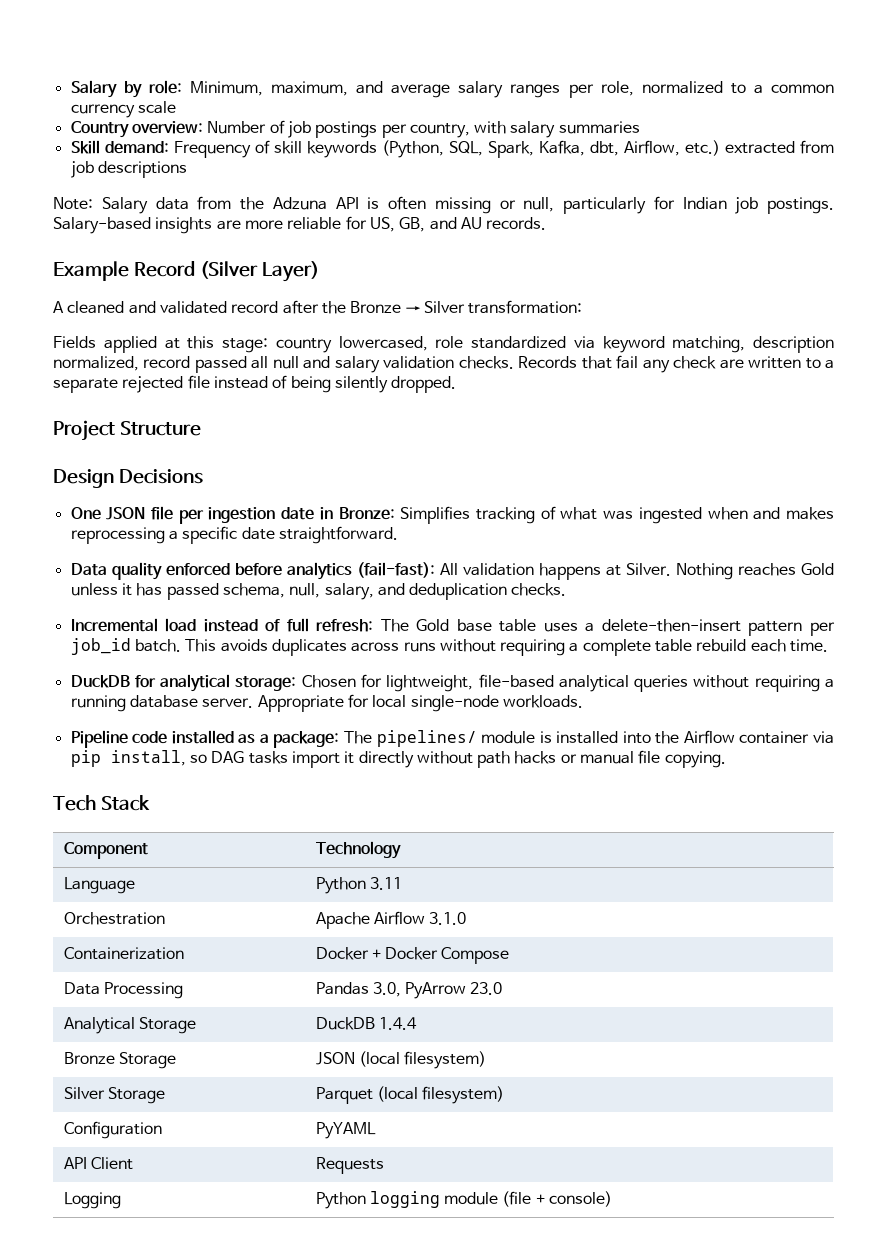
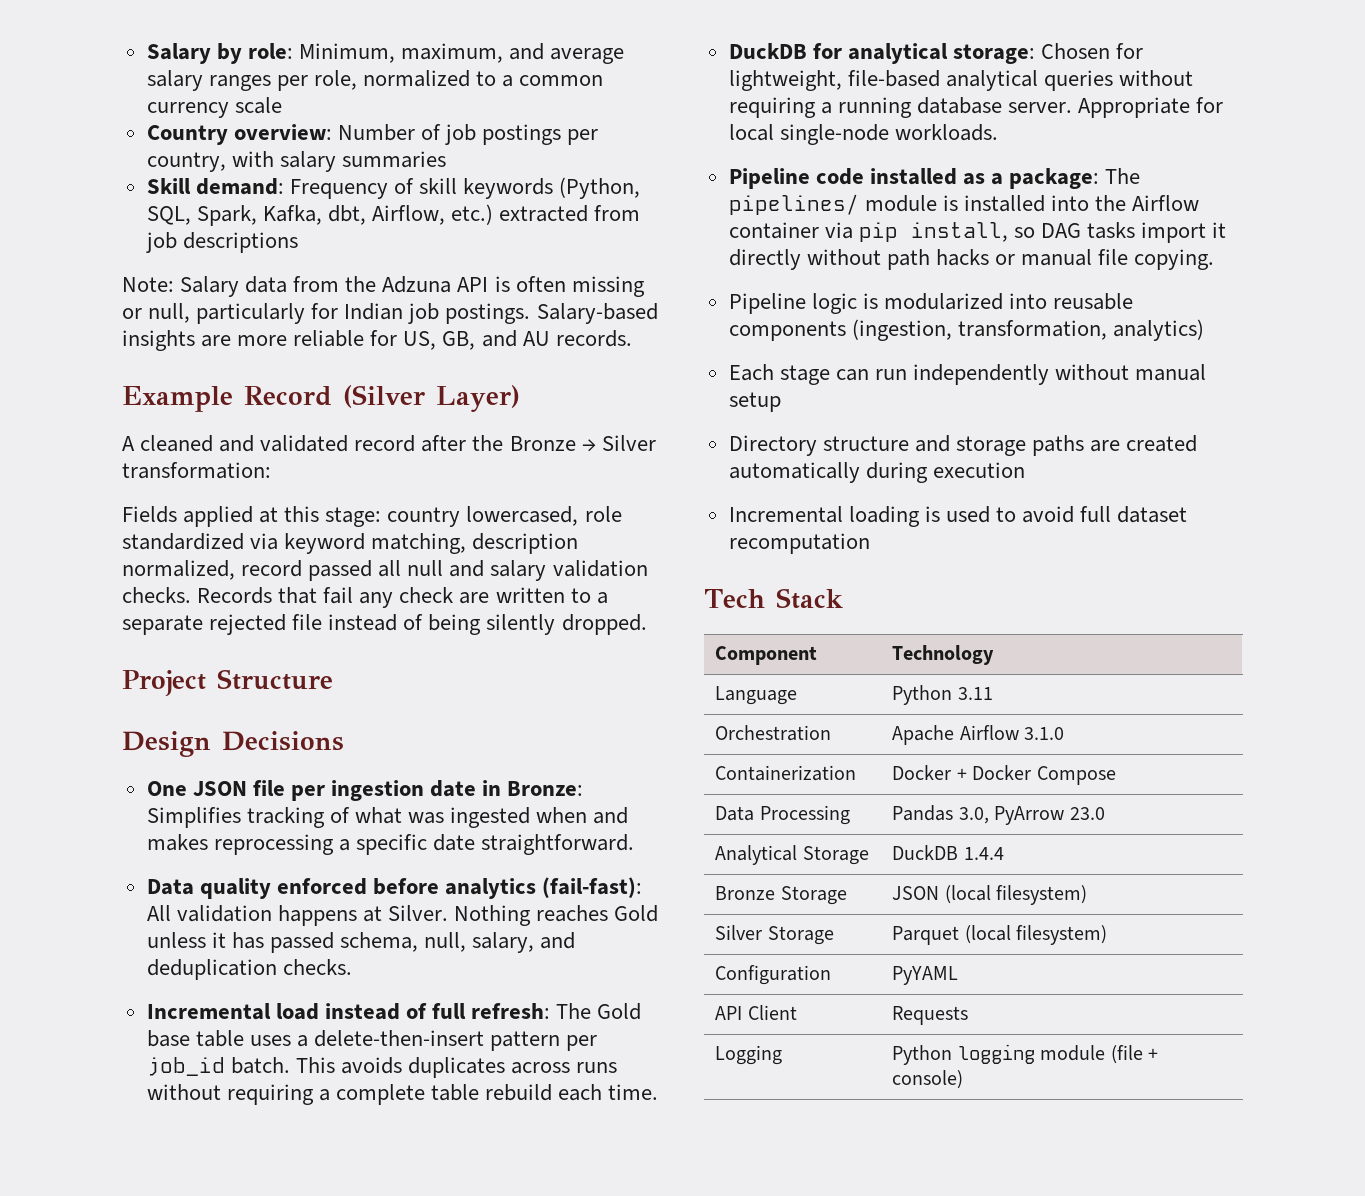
+ Pipeline logic is modularized into reusable components (ingestion, transformation, analytics)
+ Each stage can run independently without manual setup
+ Directory structure and storage paths are created automatically during execution
+ Incremental loading is used to avoid full dataset recomputation

